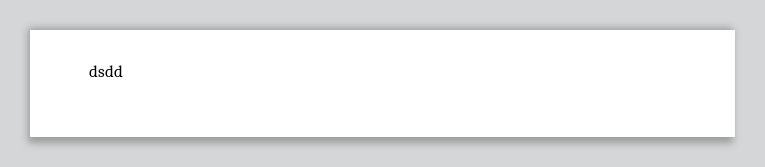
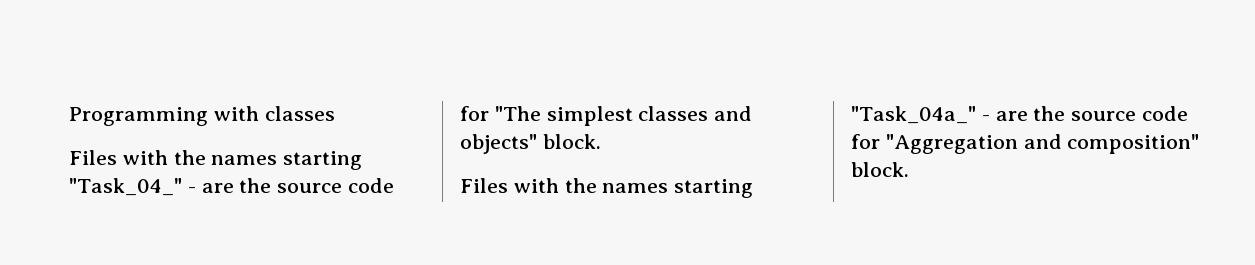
- dsdd
+ Programming with classes
+ Files with the names starting "Task_04_" - are the source code for "The simplest classes and objects" block.
+ Files with the names starting "Task_04a_" - are the source code for "Aggregation and composition" block.

